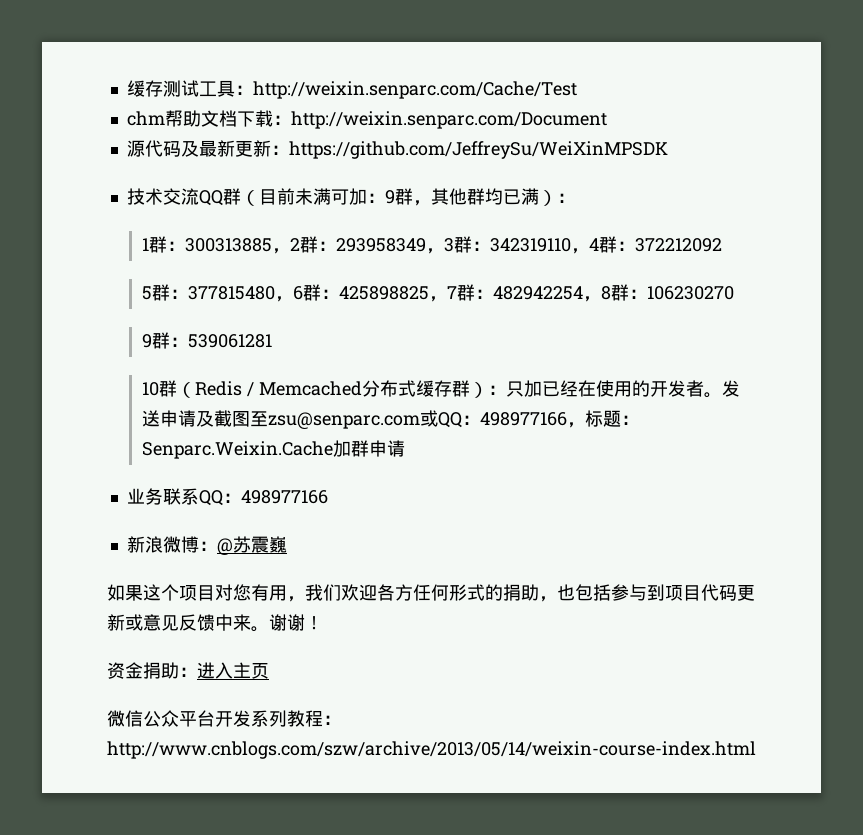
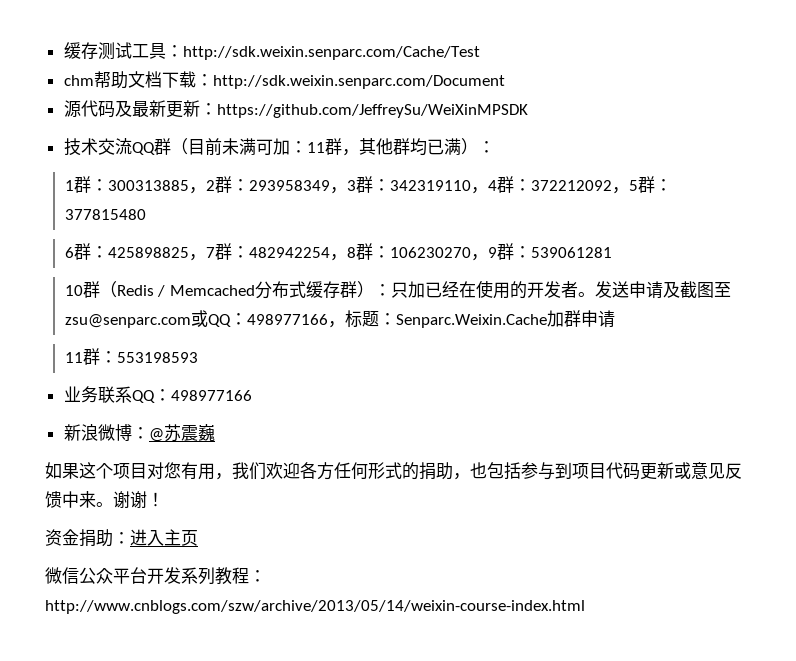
- 缓存测试工具：http://weixin.senparc.com/Cache/Test
+ 缓存测试工具：http://sdk.weixin.senparc.com/Cache/Test
- chm帮助文档下载：http://weixin.senparc.com/Document
+ chm帮助文档下载：http://sdk.weixin.senparc.com/Document
- 技术交流QQ群（目前未满可加：9群，其他群均已满）：
+ 技术交流QQ群（目前未满可加：11群，其他群均已满）：
- 1群：300313885，2群：293958349，3群：342319110，4群：372212092
- 5群：377815480，6群：425898825，7群：482942254，8群：106230270
- 9群：539061281
+ 1群：300313885，2群：293958349，3群：342319110，4群：372212092，5群：377815480
+ 6群：425898825，7群：482942254，8群：106230270，9群：539061281
+ 11群：553198593

